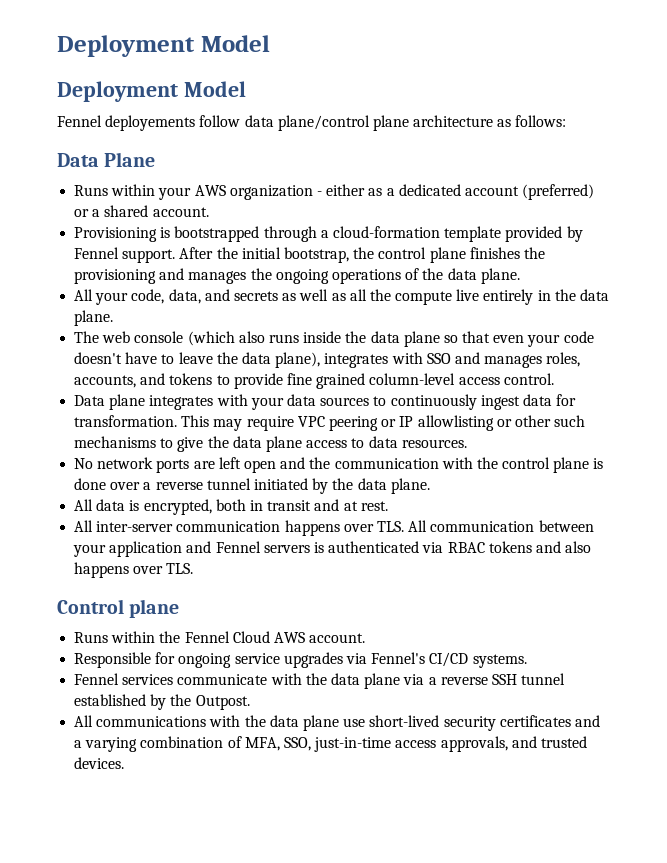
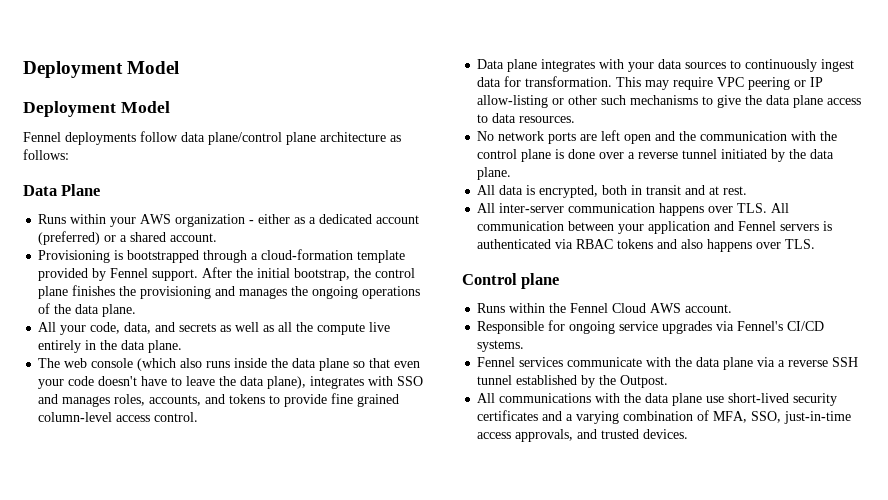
- Fennel deployements follow data plane/control plane architecture as follows:
+ Fennel deployments follow data plane/control plane architecture as follows:
- This may require VPC peering or IP allowlisting or other such mechanisms to give the data plane access to data resources.
+ This may require VPC peering or IP allow-listing or other such mechanisms to give the data plane access to data resources.

